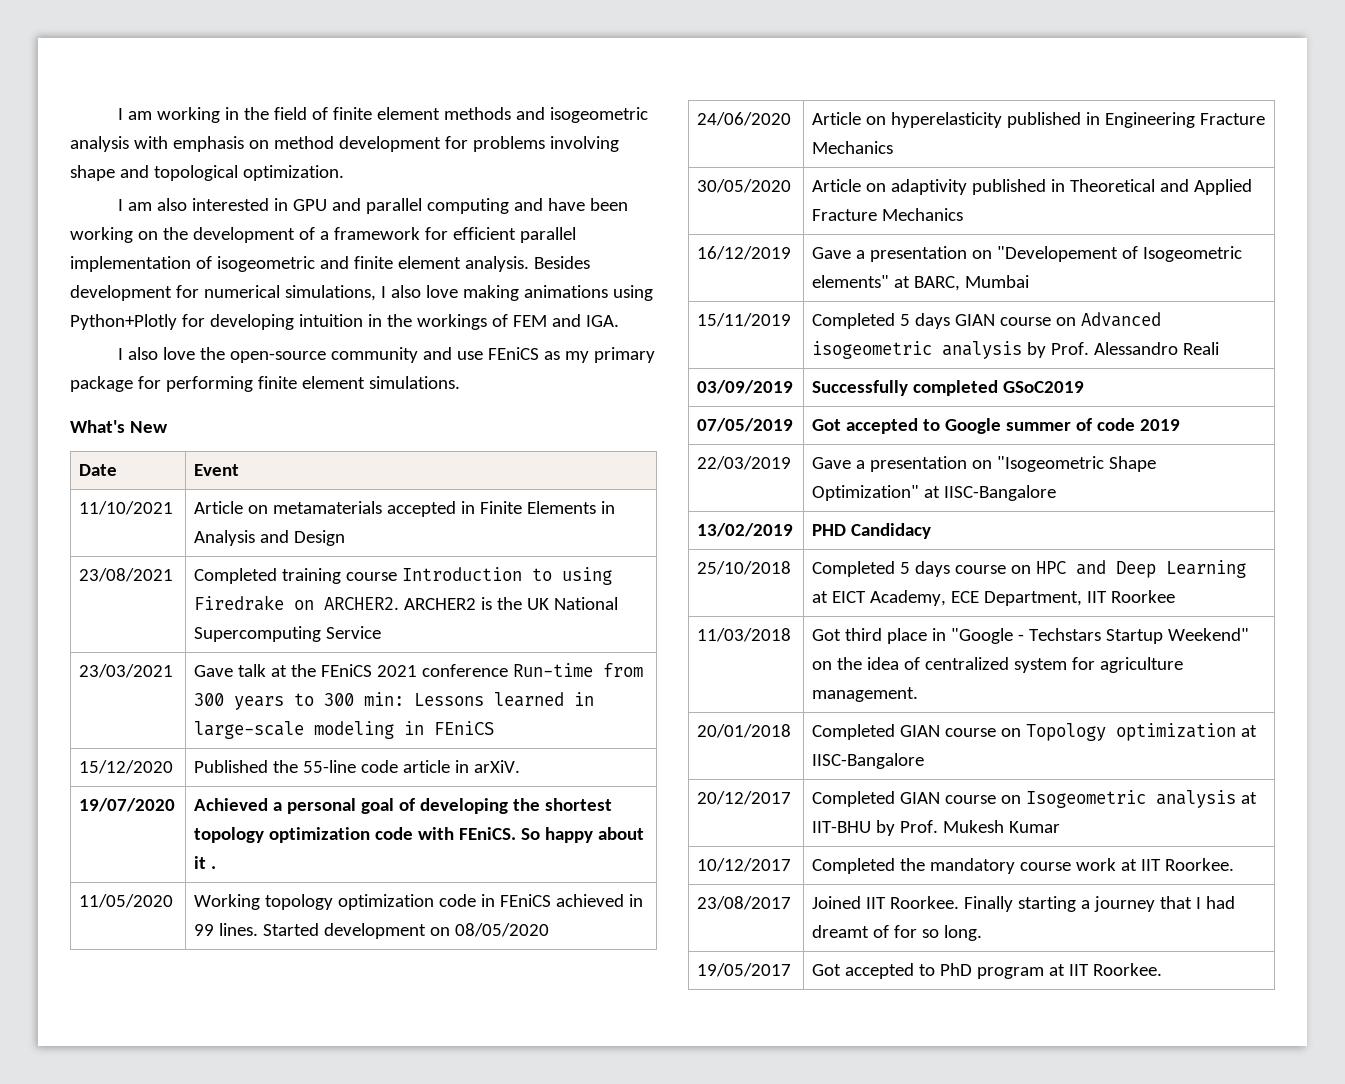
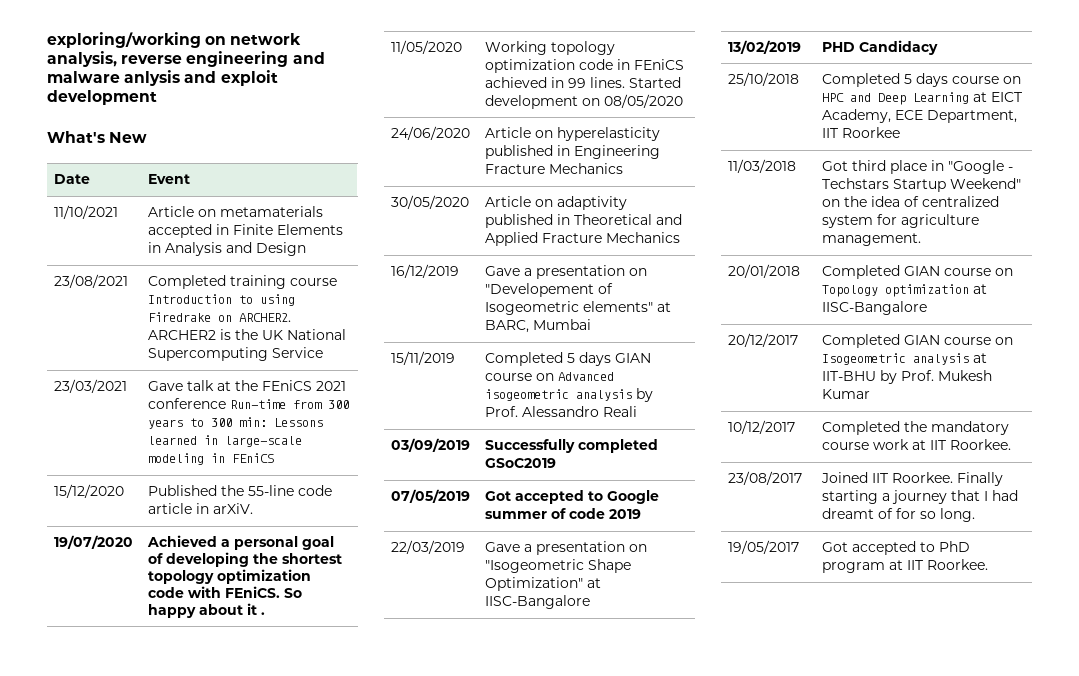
- I am working in the field of finite element methods and isogeometric analysis with emphasis on method development for problems involving shape and topological optimization.
- I am also interested in GPU and parallel computing and have been working on the development of a framework for efficient parallel implementation of isogeometric and finite element analysis. Besides development for numerical simulations, I also love making animations using Python+Plotly for developing intuition in the workings of FEM and IGA.
- I also love the open-source community and use FEniCS as my primary package for performing finite element simulations.
+ exploring/working on network analysis, reverse engineering and malware anlysis and exploit development

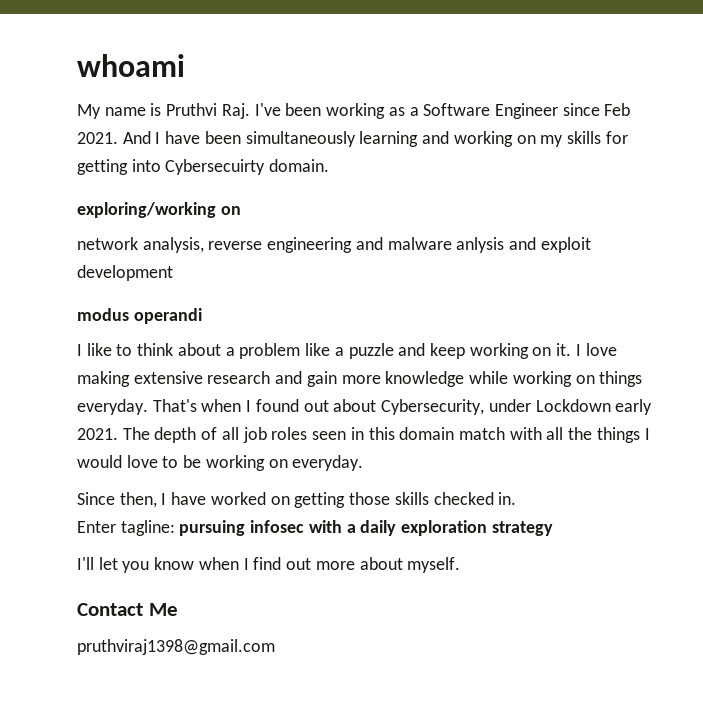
+ whoami
+ My name is Pruthvi Raj. I've been working as a Software Engineer since Feb 2021. And I have been simultaneously learning and working on my skills for getting into Cybersecuirty domain.
- exploring/working on network analysis, reverse engineering and malware anlysis and exploit development
+ exploring/working on
+ network analysis, reverse engineering and malware anlysis and exploit development
- What's New
- Date | Event
- 11/10/2021 | Article on metamaterials accepted in Finite Elements in Analysis and Design
- 23/08/2021 | Completed training course Introduction to using Firedrake on ARCHER2. ARCHER2 is the UK National Supercomputing Service
- 23/03/2021 | Gave talk at the FEniCS 2021 conference Run-time from 300 years to 300 min: Lessons learned in large-scale modeling in FEniCS
- 15/12/2020 | Published the 55-line code article in arXiV.
- 19/07/2020 | Achieved a personal goal of developing the shortest topology optimization code with FEniCS. So happy about it .
- 11/05/2020 | Working topology optimization code in FEniCS achieved in 99 lines. Started development on 08/05/2020
- 24/06/2020 | Article on hyperelasticity published in Engineering Fracture Mechanics
- 30/05/2020 | Article on adaptivity published in Theoretical and Applied Fracture Mechanics
- 16/12/2019 | Gave a presentation on "Developement of Isogeometric elements" at BARC, Mumbai
- 15/11/2019 | Completed 5 days GIAN course on Advanced isogeometric analysis by Prof. Alessandro Reali
- 03/09/2019 | Successfully completed GSoC2019
- 07/05/2019 | Got accepted to Google summer of code 2019
- 22/03/2019 | Gave a presentation on "Isogeometric Shape Optimization" at IISC-Bangalore
- 13/02/2019 | PHD Candidacy
- 25/10/2018 | Completed 5 days course on HPC and Deep Learning at EICT Academy, ECE Department, IIT Roorkee
- 11/03/2018 | Got third place in "Google - Techstars Startup Weekend" on the idea of centralized system for agriculture management.
- 20/01/2018 | Completed GIAN course on Topology optimization at IISC-Bangalore
- 20/12/2017 | Completed GIAN course on Isogeometric analysis at IIT-BHU by Prof. Mukesh Kumar
- 10/12/2017 | Completed the mandatory course work at IIT Roorkee.
- 23/08/2017 | Joined IIT Roorkee. Finally starting a journey that I had dreamt of for so long.
- 19/05/2017 | Got accepted to PhD program at IIT Roorkee.
+ modus operandi
+ I like to think about a problem like a puzzle and keep working on it. I love making extensive research and gain more knowledge while working on things everyday. That's when I found out about Cybersecurity, under Lockdown early 2021. The depth of all job roles seen in this domain match with all the things I would love to be working on everyday.
+ Since then, I have worked on getting those skills checked in.
+ Enter tagline: pursuing infosec with a daily exploration strategy
+ I'll let you know when I find out more about myself.
+ Contact Me
+ pruthviraj1398@gmail.com

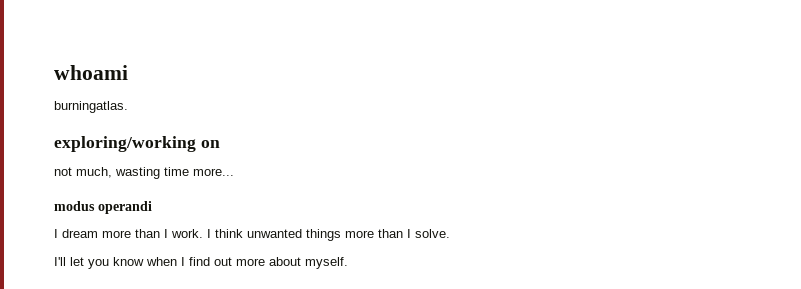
- My name is Pruthvi Raj. I've been working as a Software Engineer since Feb 2021. And I have been simultaneously learning and working on my skills for getting into Cybersecuirty domain.
+ burningatlas.
  exploring/working on
- network analysis, reverse engineering and malware anlysis and exploit development
+ not much, wasting time more...
  modus operandi
- I like to think about a problem like a puzzle and keep working on it. I love making extensive research and gain more knowledge while working on things everyday. That's when I found out about Cybersecurity, under Lockdown early 2021. The depth of all job roles seen in this domain match with all the things I would love to be working on everyday.
- Since then, I have worked on getting those skills checked in.
- Enter tagline: pursuing infosec with a daily exploration strategy
+ I dream more than I work. I think unwanted things more than I solve.
- Contact Me
- pruthviraj1398@gmail.com

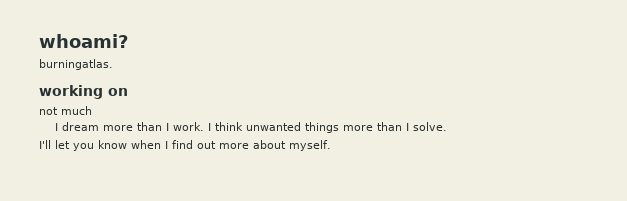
- whoami
+ whoami?
- exploring/working on
+ working on
- not much, wasting time more...
- modus operandi
+ not much

